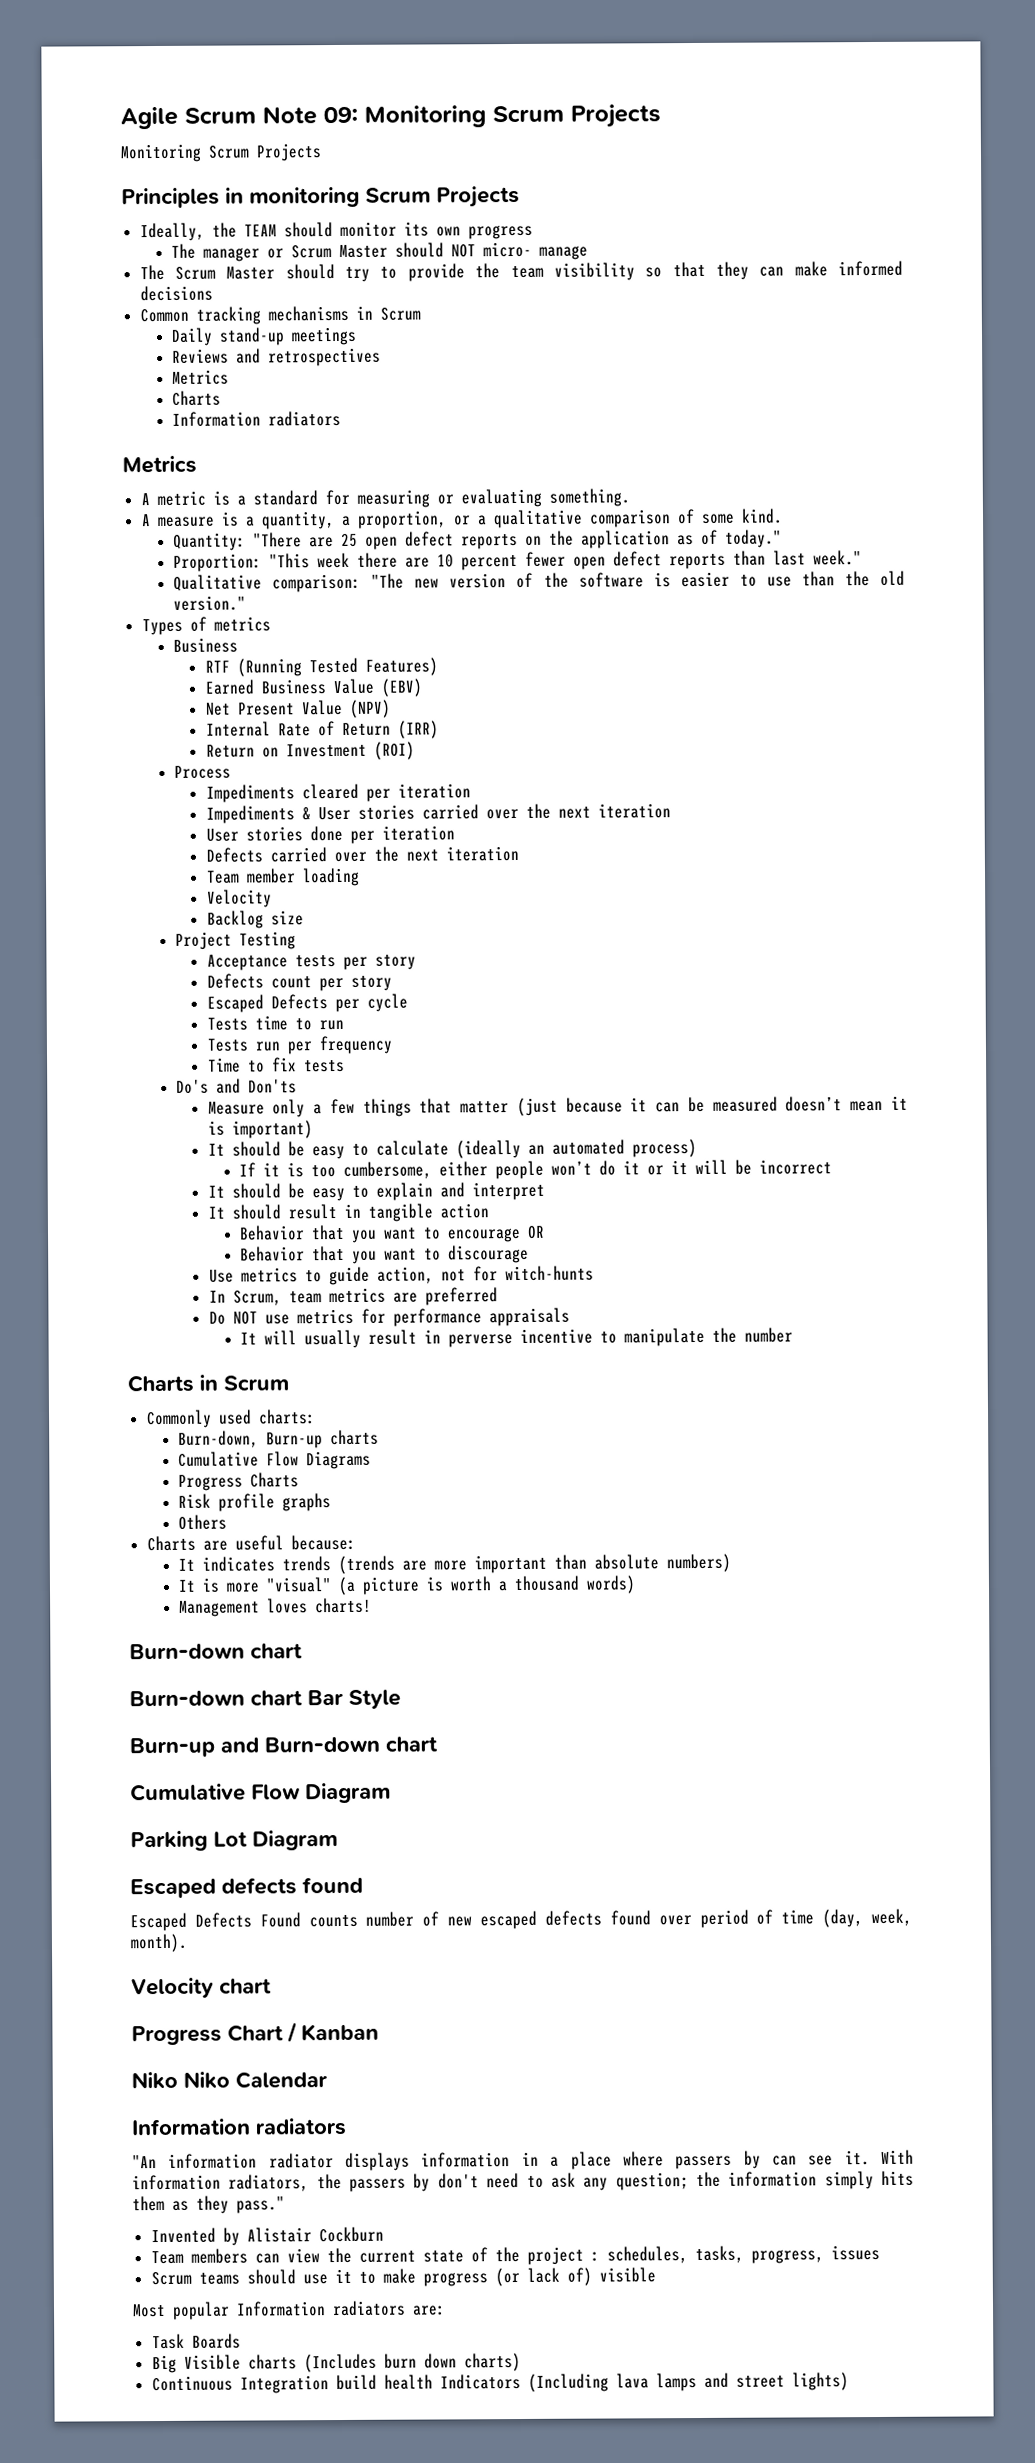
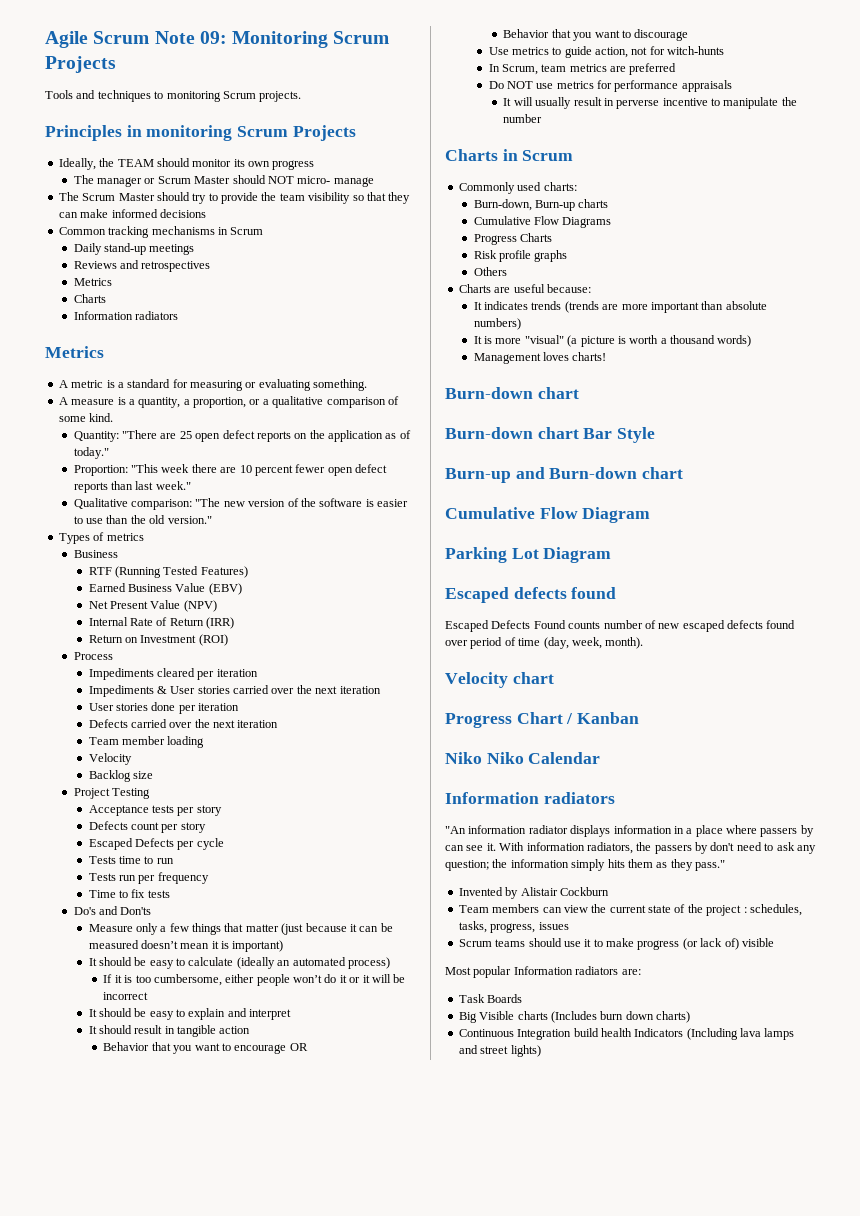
  Agile Scrum Note 09: Monitoring Scrum Projects
- Monitoring Scrum Projects
+ Tools and techniques to monitoring Scrum projects.

